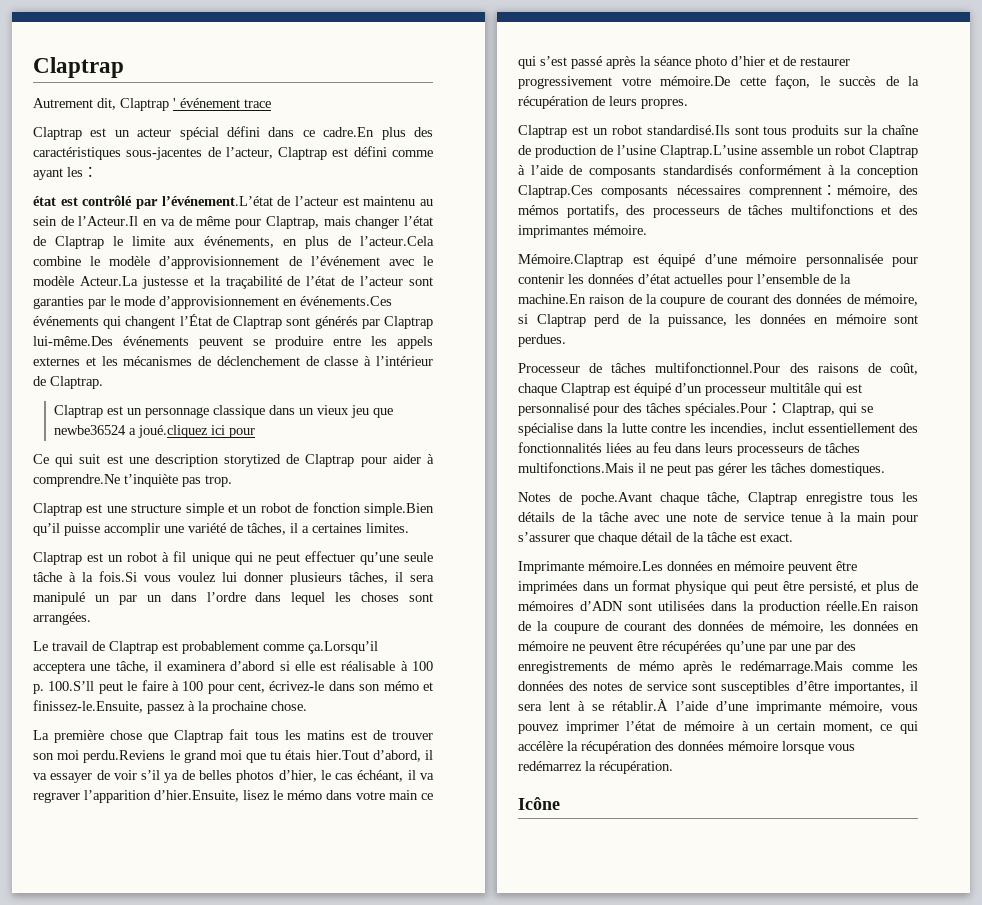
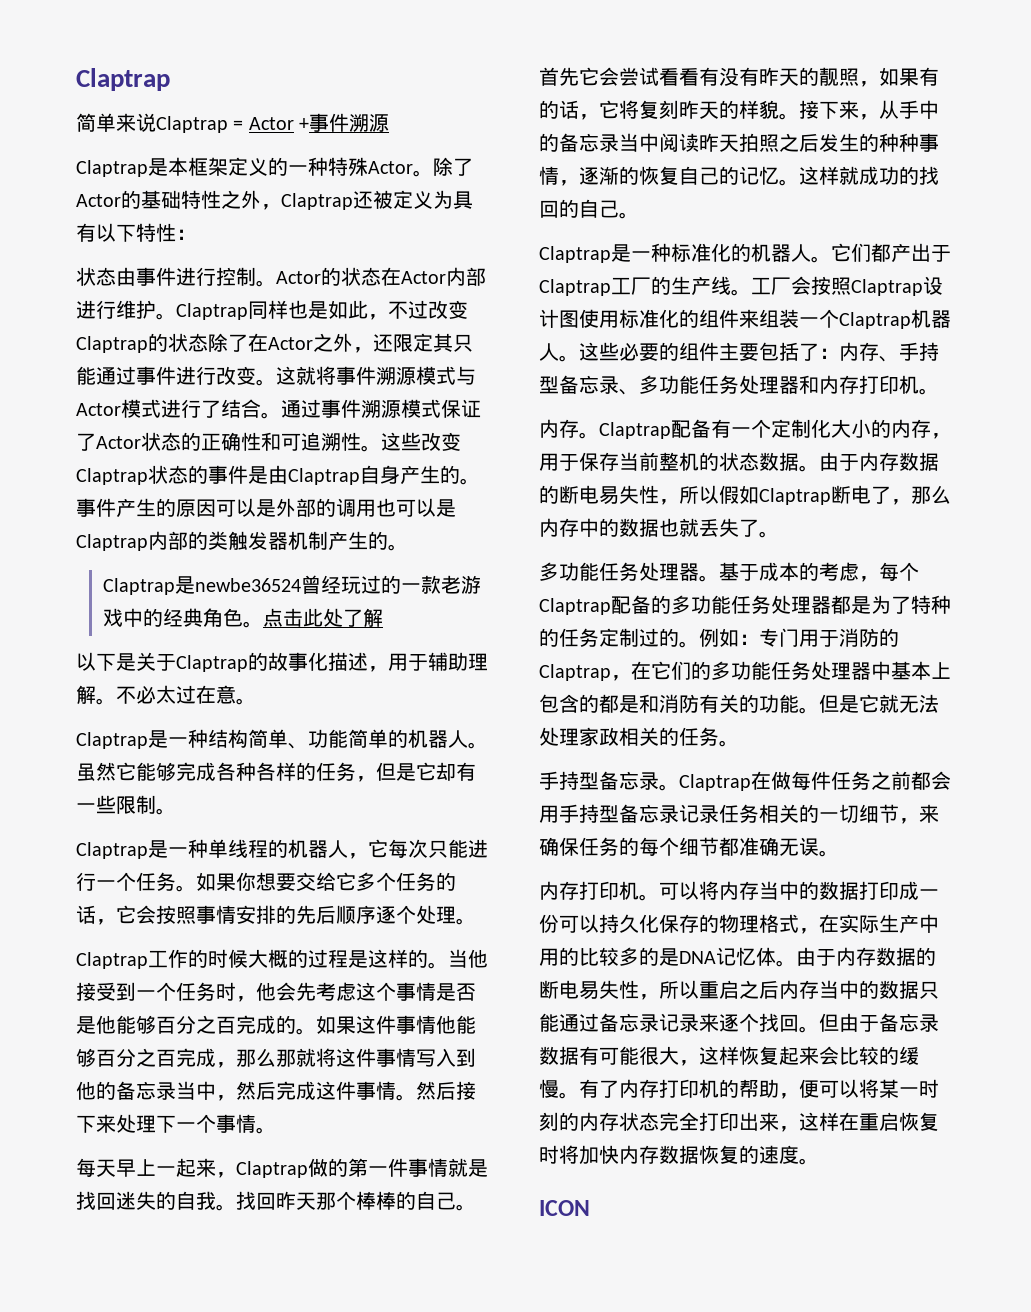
- Autrement dit, Claptrap ' événement trace
- Claptrap est un acteur spécial défini dans ce cadre.En plus des caractéristiques sous-jacentes de l’acteur, Claptrap est défini comme ayant les：
- état est contrôlé par l’événement.L’état de l’acteur est maintenu au sein de l’Acteur.Il en va de même pour Claptrap, mais changer l’état de Claptrap le limite aux événements, en plus de l’acteur.Cela combine le modèle d’approvisionnement de l’événement avec le modèle Acteur.La justesse et la traçabilité de l’état de l’acteur sont garanties par le mode d’approvisionnement en événements.Ces événements qui changent l’État de Claptrap sont générés par Claptrap lui-même.Des événements peuvent se produire entre les appels externes et les mécanismes de déclenchement de classe à l’intérieur de Claptrap.
- Claptrap est un personnage classique dans un vieux jeu que newbe36524 a joué.cliquez ici pour
- Ce qui suit est une description storytized de Claptrap pour aider à comprendre.Ne t’inquiète pas trop.
- Claptrap est une structure simple et un robot de fonction simple.Bien qu’il puisse accomplir une variété de tâches, il a certaines limites.
- Claptrap est un robot à fil unique qui ne peut effectuer qu’une seule tâche à la fois.Si vous voulez lui donner plusieurs tâches, il sera manipulé un par un dans l’ordre dans lequel les choses sont arrangées.
- Le travail de Claptrap est probablement comme ça.Lorsqu’il acceptera une tâche, il examinera d’abord si elle est réalisable à 100 p. 100.S’ll peut le faire à 100 pour cent, écrivez-le dans son mémo et finissez-le.Ensuite, passez à la prochaine chose.
- La première chose que Claptrap fait tous les matins est de trouver son moi perdu.Reviens le grand moi que tu étais hier.Tout d’abord, il va essayer de voir s’il ya de belles photos d’hier, le cas échéant, il va regraver l’apparition d’hier.Ensuite, lisez le mémo dans votre main ce qui s’est passé après la séance photo d’hier et de restaurer progressivement votre mémoire.De cette façon, le succès de la récupération de leurs propres.
- Claptrap est un robot standardisé.Ils sont tous produits sur la chaîne de production de l’usine Claptrap.L’usine assemble un robot Claptrap à l’aide de composants standardisés conformément à la conception Claptrap.Ces composants nécessaires comprennent：mémoire, des mémos portatifs, des processeurs de tâches multifonctions et des imprimantes mémoire.
- Mémoire.Claptrap est équipé d’une mémoire personnalisée pour contenir les données d’état actuelles pour l’ensemble de la machine.En raison de la coupure de courant des données de mémoire, si Claptrap perd de la puissance, les données en mémoire sont perdues.
- Processeur de tâches multifonctionnel.Pour des raisons de coût, chaque Claptrap est équipé d’un processeur multitâle qui est personnalisé pour des tâches spéciales.Pour：Claptrap, qui se spécialise dans la lutte contre les incendies, inclut essentiellement des fonctionnalités liées au feu dans leurs processeurs de tâches multifonctions.Mais il ne peut pas gérer les tâches domestiques.
- Notes de poche.Avant chaque tâche, Claptrap enregistre tous les détails de la tâche avec une note de service tenue à la main pour s’assurer que chaque détail de la tâche est exact.
- Imprimante mémoire.Les données en mémoire peuvent être imprimées dans un format physique qui peut être persisté, et plus de mémoires d’ADN sont utilisées dans la production réelle.En raison de la coupure de courant des données de mémoire, les données en mémoire ne peuvent être récupérées qu’une par une par des enregistrements de mémo après le redémarrage.Mais comme les données des notes de service sont susceptibles d’être importantes, il sera lent à se rétablir.À l’aide d’une imprimante mémoire, vous pouvez imprimer l’état de mémoire à un certain moment, ce qui accélère la récupération des données mémoire lorsque vous redémarrez la récupération.
- Icône
+ 简单来说Claptrap = Actor +事件溯源
+ Claptrap是本框架定义的一种特殊Actor。除了Actor的基础特性之外，Claptrap还被定义为具有以下特性：
+ 状态由事件进行控制。Actor的状态在Actor内部进行维护。Claptrap同样也是如此，不过改变Claptrap的状态除了在Actor之外，还限定其只能通过事件进行改变。这就将事件溯源模式与Actor模式进行了结合。通过事件溯源模式保证了Actor状态的正确性和可追溯性。这些改变Claptrap状态的事件是由Claptrap自身产生的。事件产生的原因可以是外部的调用也可以是Claptrap内部的类触发器机制产生的。
+ Claptrap是newbe36524曾经玩过的一款老游戏中的经典角色。点击此处了解
+ 以下是关于Claptrap的故事化描述，用于辅助理解。不必太过在意。
+ Claptrap是一种结构简单、功能简单的机器人。虽然它能够完成各种各样的任务，但是它却有一些限制。
+ Claptrap是一种单线程的机器人，它每次只能进行一个任务。如果你想要交给它多个任务的话，它会按照事情安排的先后顺序逐个处理。
+ Claptrap工作的时候大概的过程是这样的。当他接受到一个任务时，他会先考虑这个事情是否是他能够百分之百完成的。如果这件事情他能够百分之百完成，那么那就将这件事情写入到他的备忘录当中，然后完成这件事情。然后接下来处理下一个事情。
+ 每天早上一起来，Claptrap做的第一件事情就是找回迷失的自我。找回昨天那个棒棒的自己。首先它会尝试看看有没有昨天的靓照，如果有的话，它将复刻昨天的样貌。接下来，从手中的备忘录当中阅读昨天拍照之后发生的种种事情，逐渐的恢复自己的记忆。这样就成功的找回的自己。
+ Claptrap是一种标准化的机器人。它们都产出于Claptrap工厂的生产线。工厂会按照Claptrap设计图使用标准化的组件来组装一个Claptrap机器人。这些必要的组件主要包括了：内存、手持型备忘录、多功能任务处理器和内存打印机。
+ 内存。Claptrap配备有一个定制化大小的内存，用于保存当前整机的状态数据。由于内存数据的断电易失性，所以假如Claptrap断电了，那么内存中的数据也就丢失了。
+ 多功能任务处理器。基于成本的考虑，每个Claptrap配备的多功能任务处理器都是为了特种的任务定制过的。例如：专门用于消防的Claptrap，在它们的多功能任务处理器中基本上包含的都是和消防有关的功能。但是它就无法处理家政相关的任务。
+ 手持型备忘录。Claptrap在做每件任务之前都会用手持型备忘录记录任务相关的一切细节，来确保任务的每个细节都准确无误。
+ 内存打印机。可以将内存当中的数据打印成一份可以持久化保存的物理格式，在实际生产中用的比较多的是DNA记忆体。由于内存数据的断电易失性，所以重启之后内存当中的数据只能通过备忘录记录来逐个找回。但由于备忘录数据有可能很大，这样恢复起来会比较的缓慢。有了内存打印机的帮助，便可以将某一时刻的内存状态完全打印出来，这样在重启恢复时将加快内存数据恢复的速度。
+ ICON

